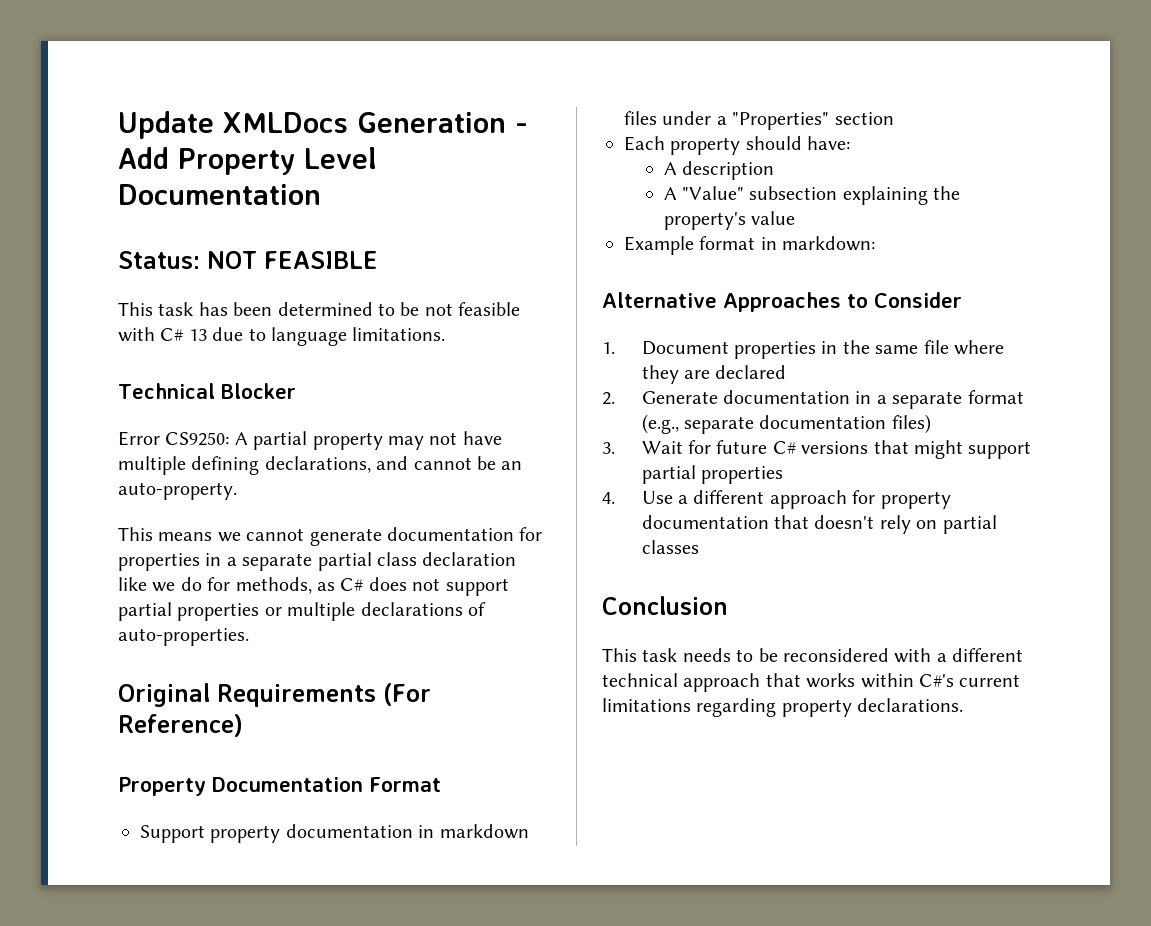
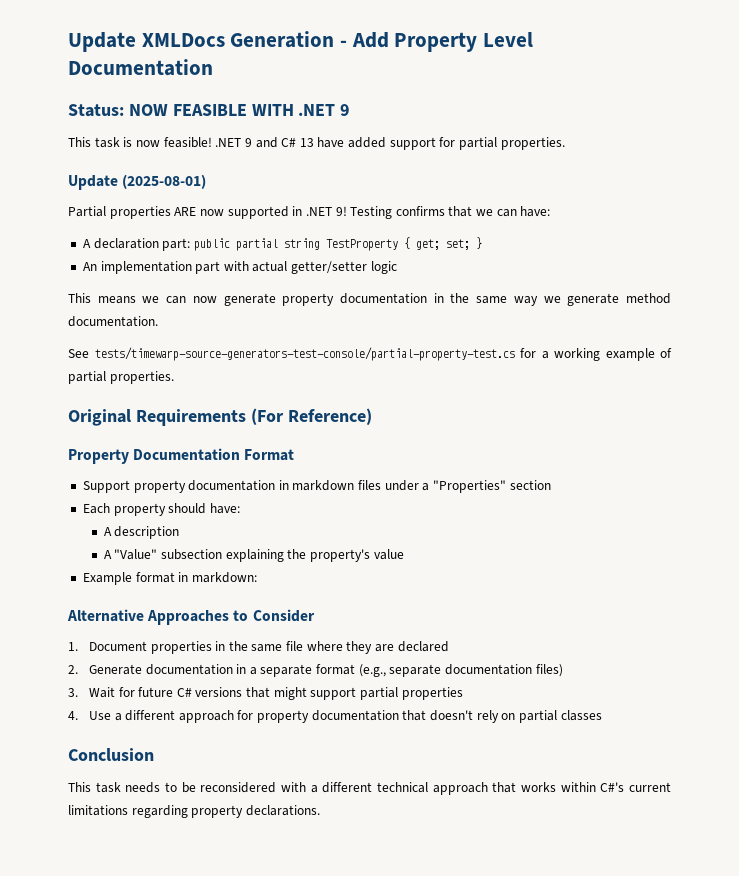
- Status: NOT FEASIBLE
- This task has been determined to be not feasible with C# 13 due to language limitations.
- Technical Blocker
- Error CS9250: A partial property may not have multiple defining declarations, and cannot be an auto-property.
- This means we cannot generate documentation for properties in a separate partial class declaration like we do for methods, as C# does not support partial properties or multiple declarations of auto-properties.
+ Status: NOW FEASIBLE WITH .NET 9
+ This task is now feasible! .NET 9 and C# 13 have added support for partial properties.
+ Update (2025-08-01)
+ Partial properties ARE now supported in .NET 9! Testing confirms that we can have:
+ A declaration part: public partial string TestProperty { get; set; }
+ An implementation part with actual getter/setter logic
+ This means we can now generate property documentation in the same way we generate method documentation.
+ See tests/timewarp-source-generators-test-console/partial-property-test.cs for a working example of partial properties.

